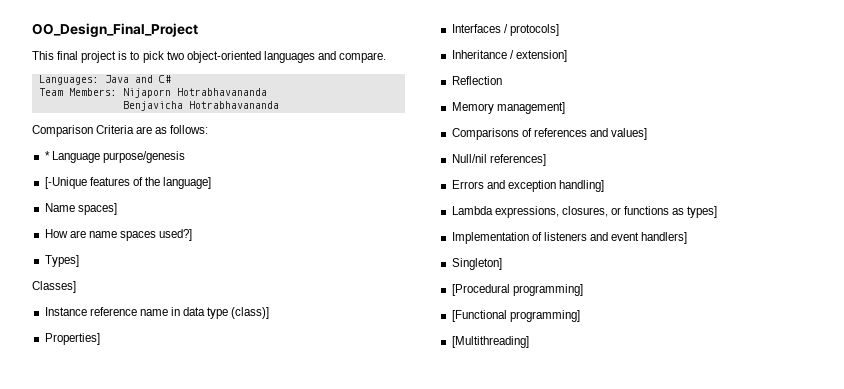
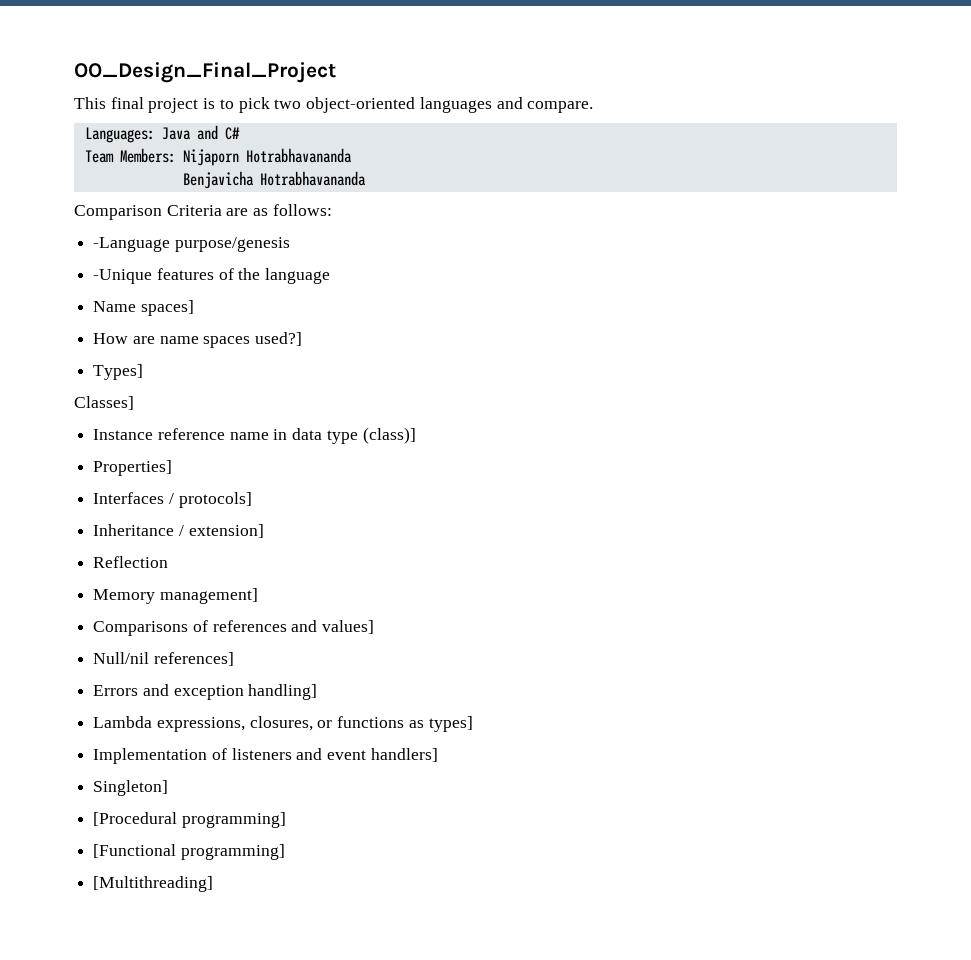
- * Language purpose/genesis
+ -Language purpose/genesis
- [-Unique features of the language]
+ -Unique features of the language

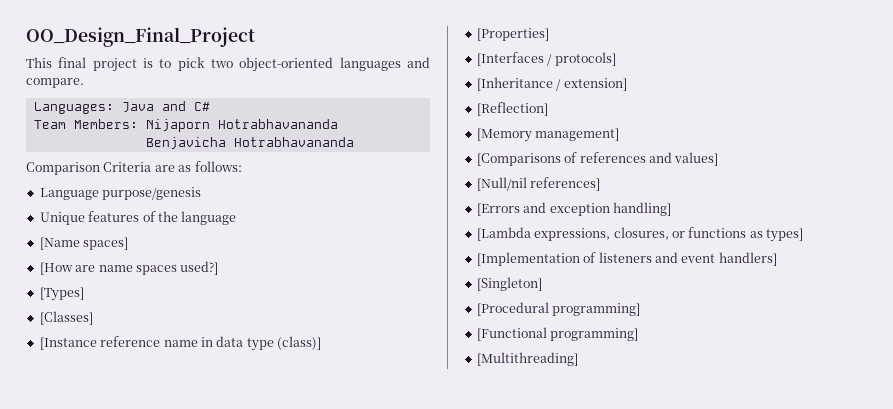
- -Language purpose/genesis
+ Language purpose/genesis
- -Unique features of the language
+ Unique features of the language
- Name spaces]
+ [Name spaces]
- How are name spaces used?]
+ [How are name spaces used?]
- Types]
- Classes]
- Instance reference name in data type (class)]
+ [Types]
+ [Classes]
+ [Instance reference name in data type (class)]
- Properties]
- Interfaces / protocols]
+ [Properties]
+ [Interfaces / protocols]
- Inheritance / extension]
+ [Inheritance / extension]
- Reflection
- Memory management]
+ [Reflection]
+ [Memory management]
- Comparisons of references and values]
+ [Comparisons of references and values]
- Null/nil references]
+ [Null/nil references]
- Errors and exception handling]
+ [Errors and exception handling]
- Lambda expressions, closures, or functions as types]
+ [Lambda expressions, closures, or functions as types]
- Implementation of listeners and event handlers]
+ [Implementation of listeners and event handlers]
- Singleton]
+ [Singleton]

